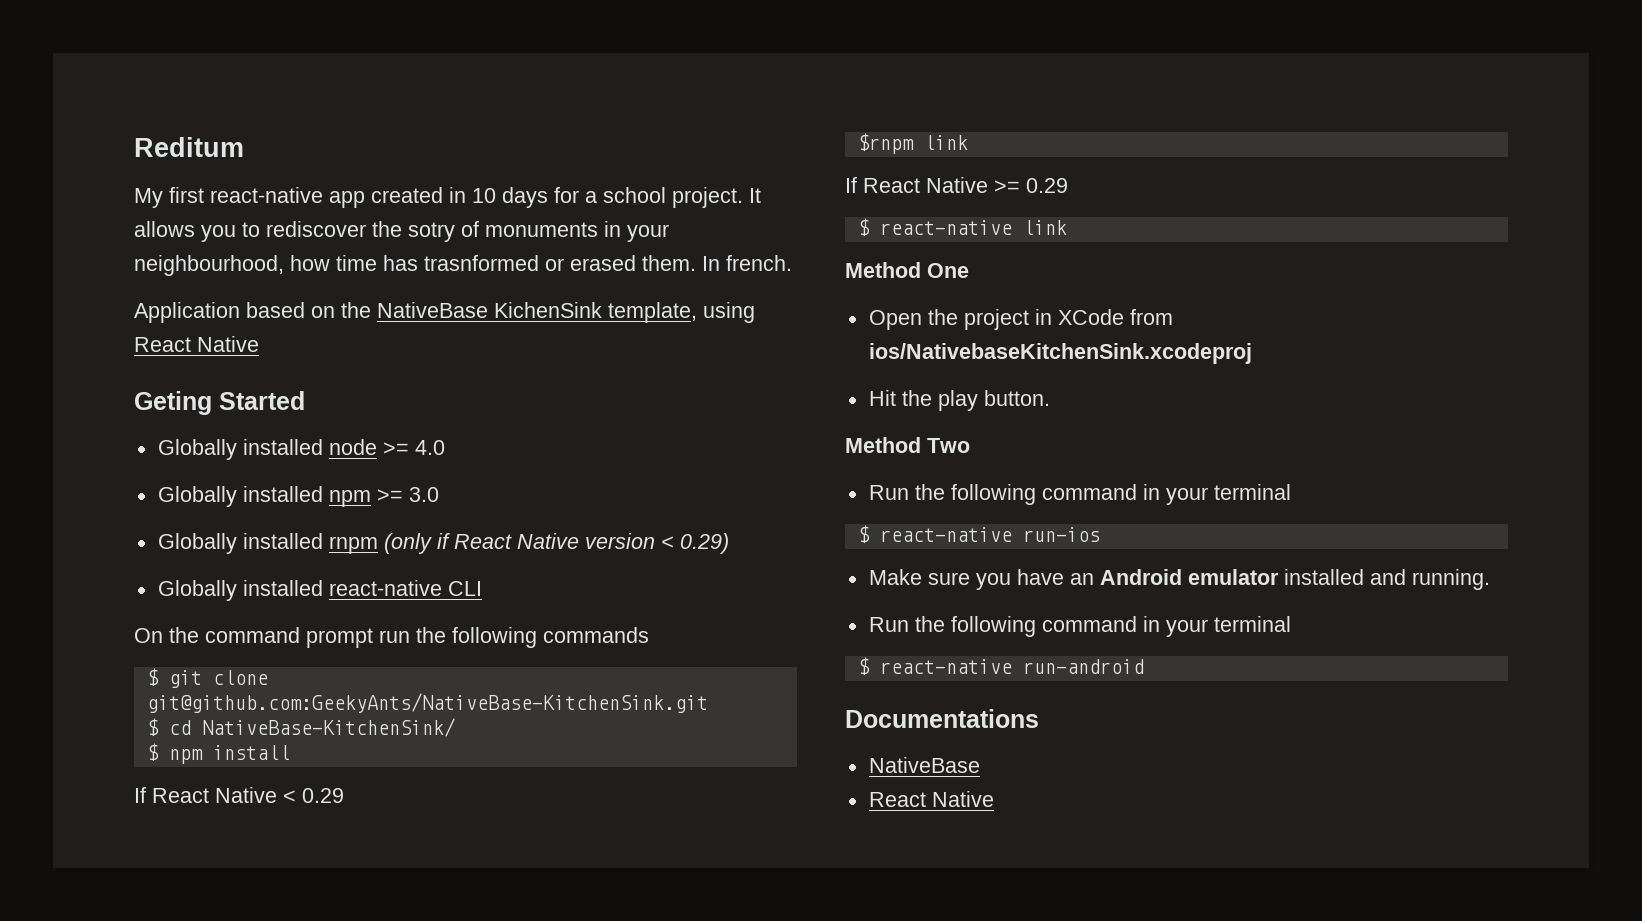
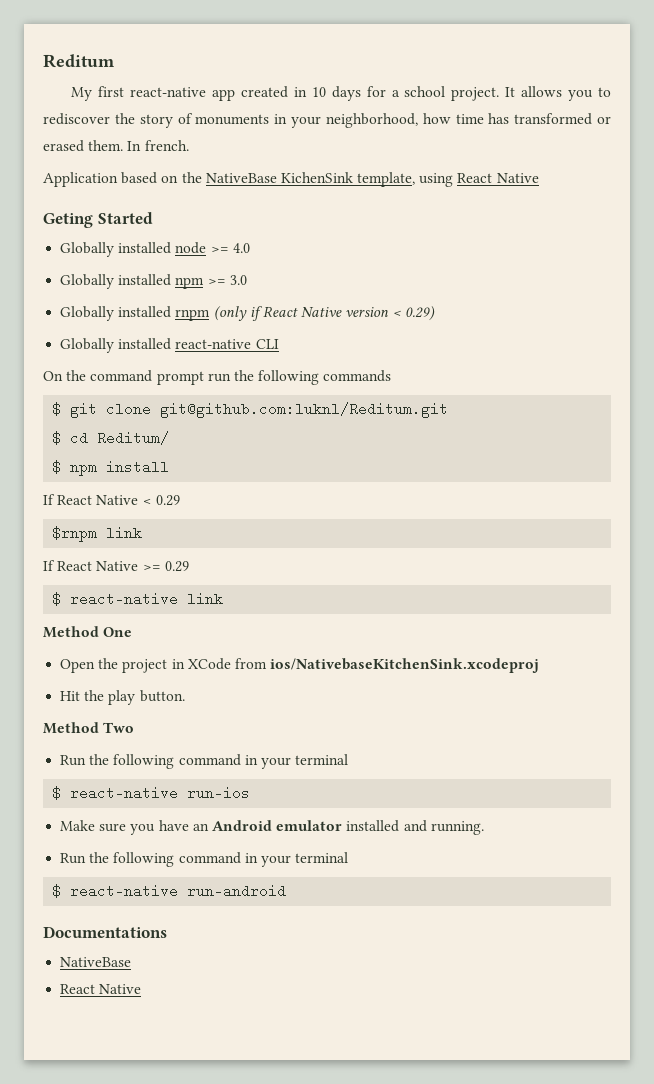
- It allows you to rediscover the sotry of monuments in your neighbourhood, how time has trasnformed or erased them.
+ It allows you to rediscover the story of monuments in your neighborhood, how time has transformed or erased them.
- $ git clone git@github.com:GeekyAnts/NativeBase-KitchenSink.git
+ $ git clone git@github.com:luknl/Reditum.git
- $ cd NativeBase-KitchenSink/
+ $ cd Reditum/

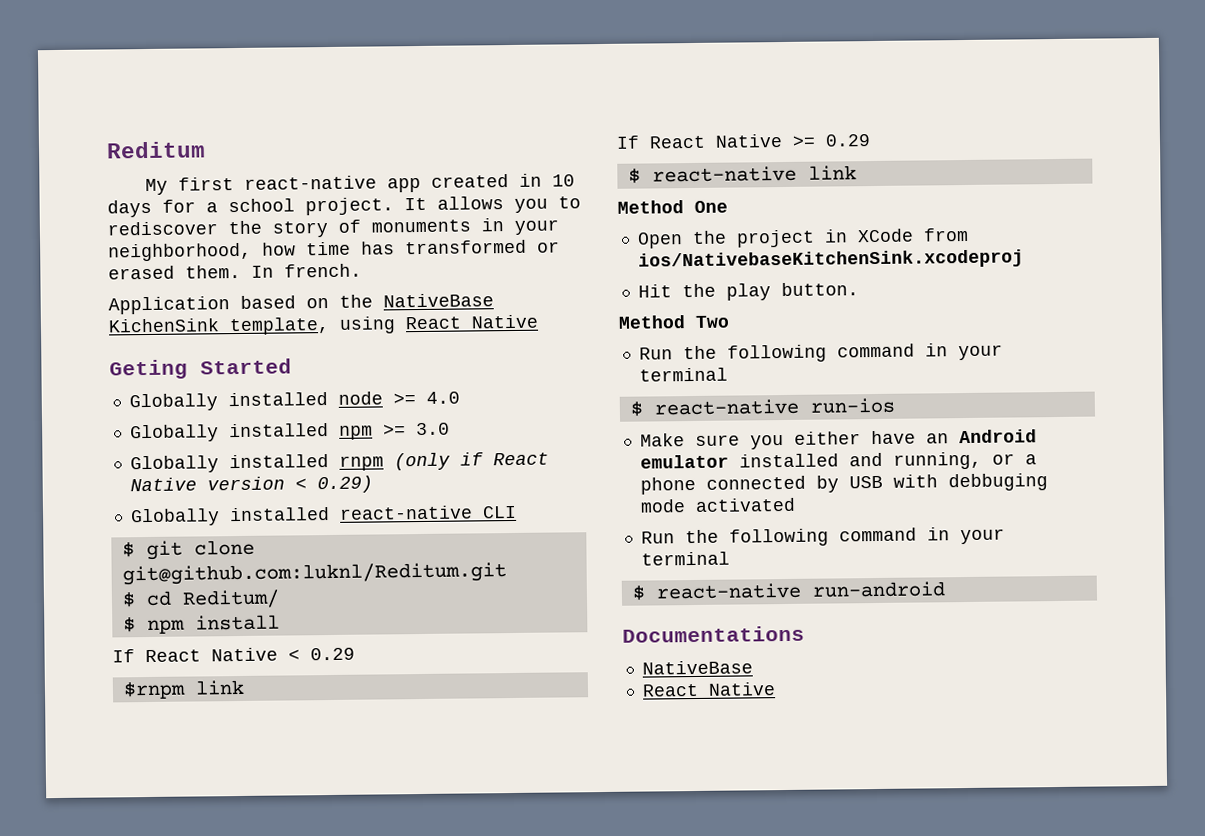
- On the command prompt run the following commands
- Make sure you have an Android emulator installed and running.
+ Make sure you either have an Android emulator installed and running, or a phone connected by USB with debbuging mode activated

